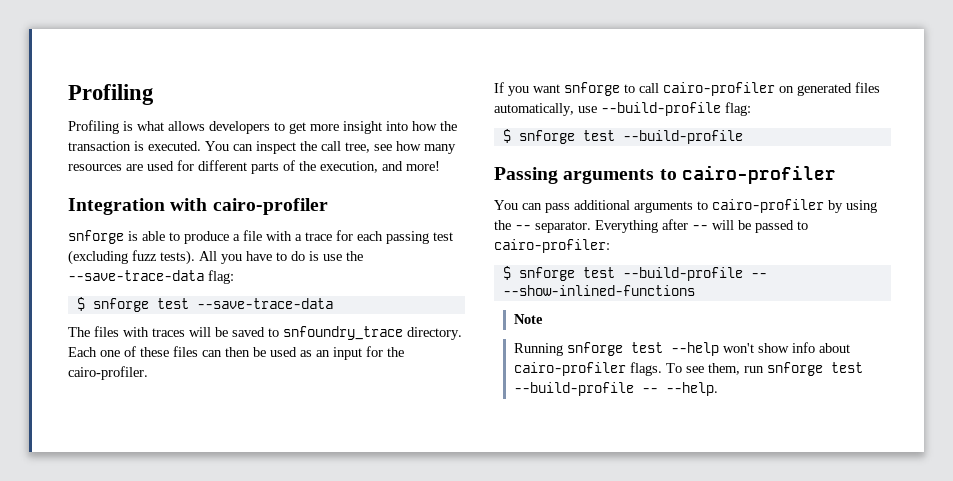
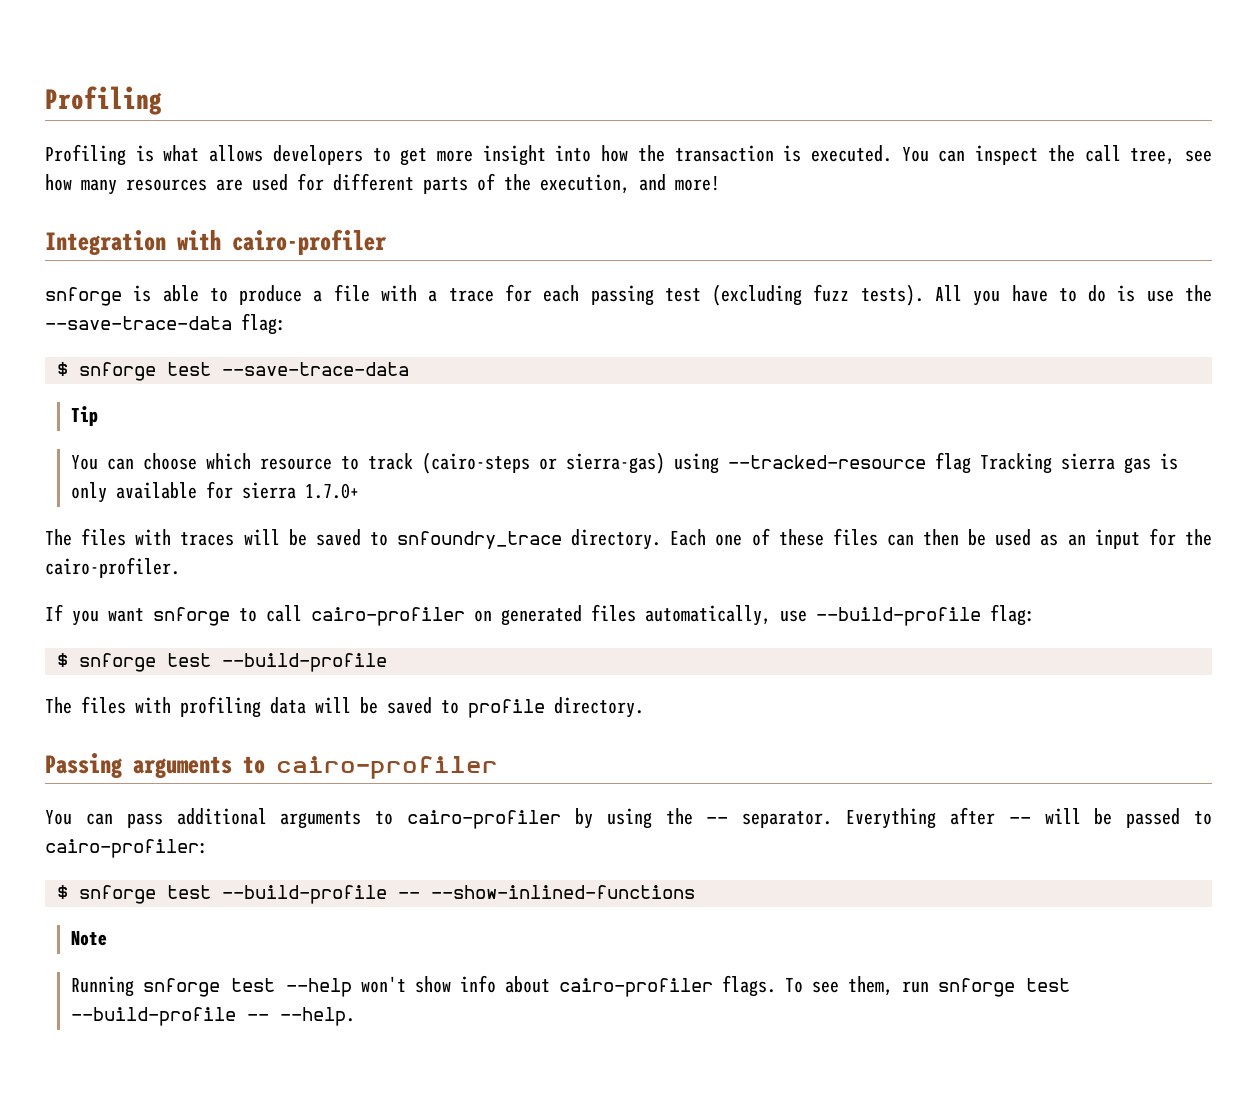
+ Tip
+ You can choose which resource to track (cairo-steps or sierra-gas) using --tracked-resource flag Tracking sierra gas is only available for sierra 1.7.0+
+ The files with profiling data will be saved to profile directory.

